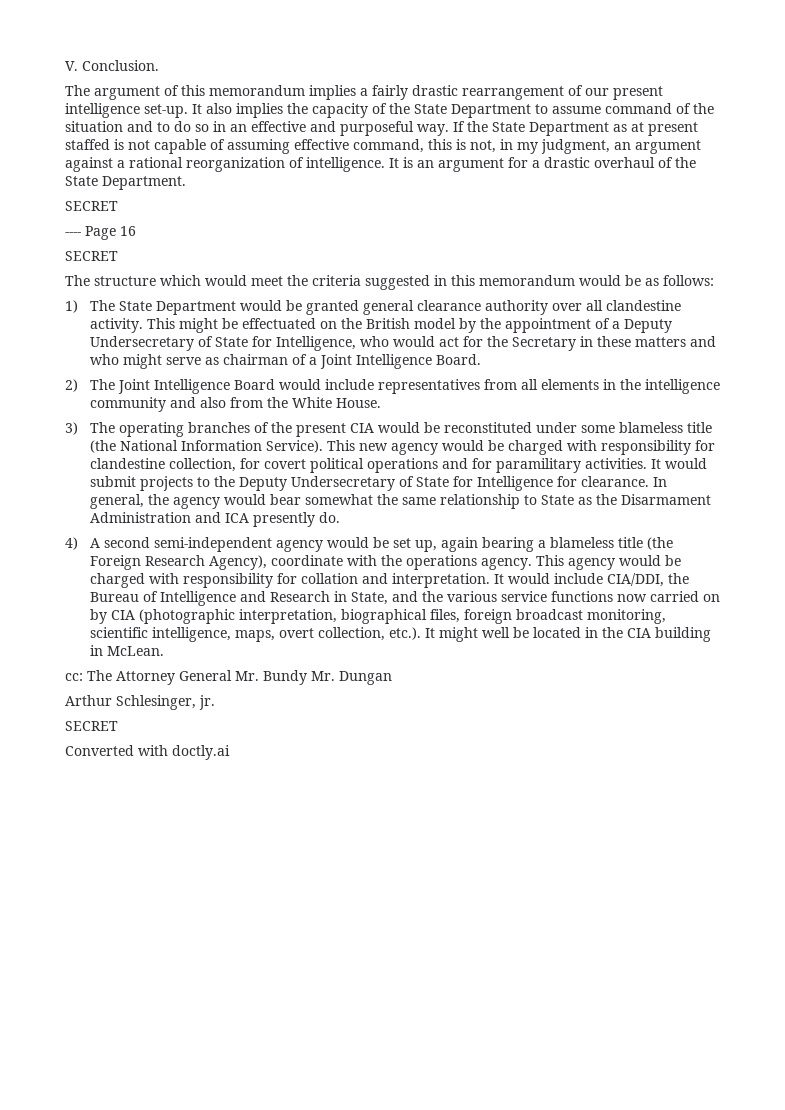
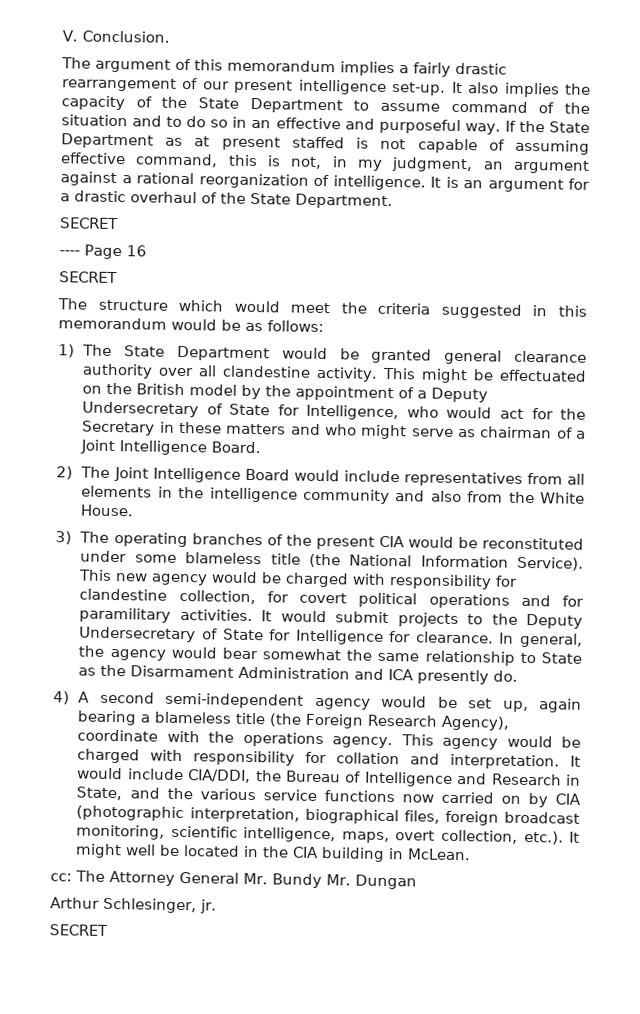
- Converted with doctly.ai

